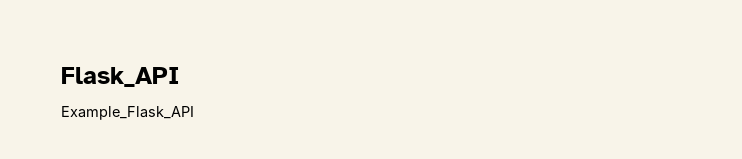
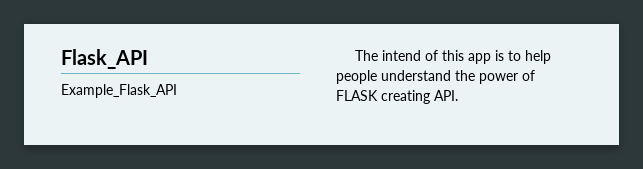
+ The intend of this app is to help people understand the power of FLASK creating API.

